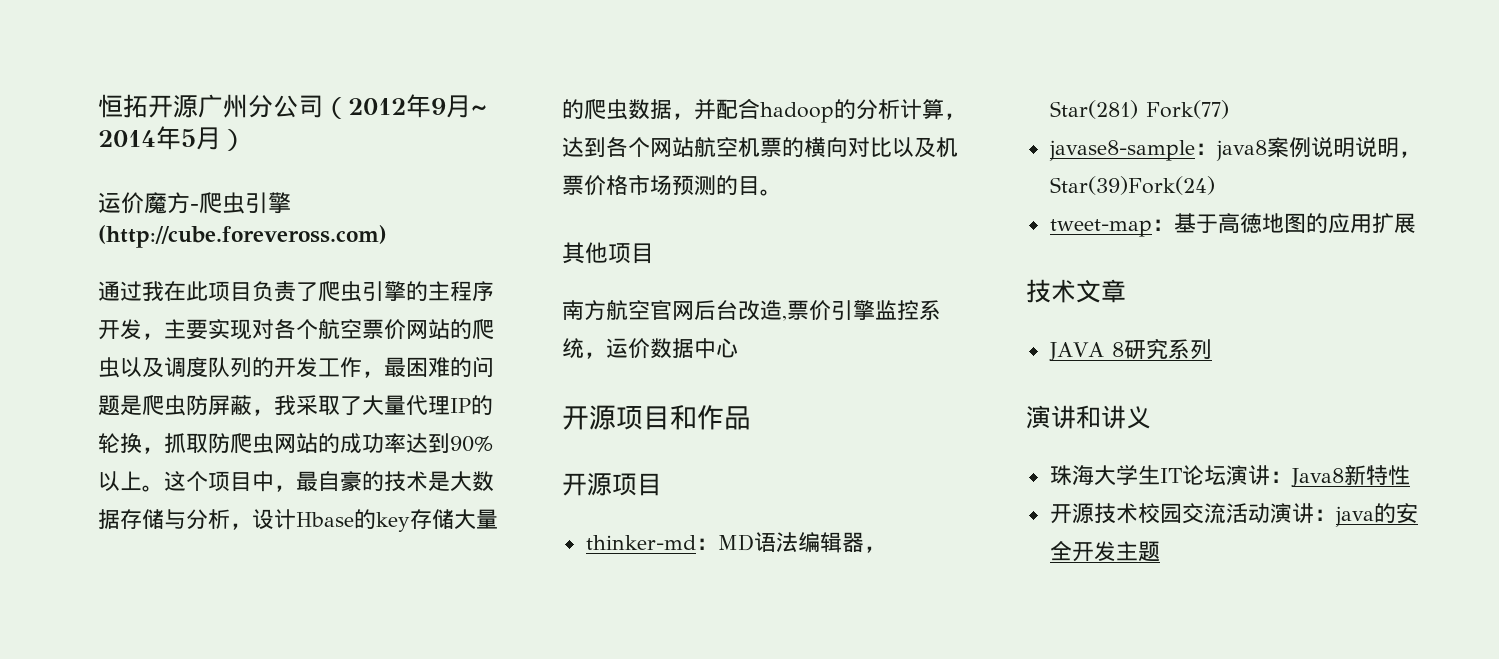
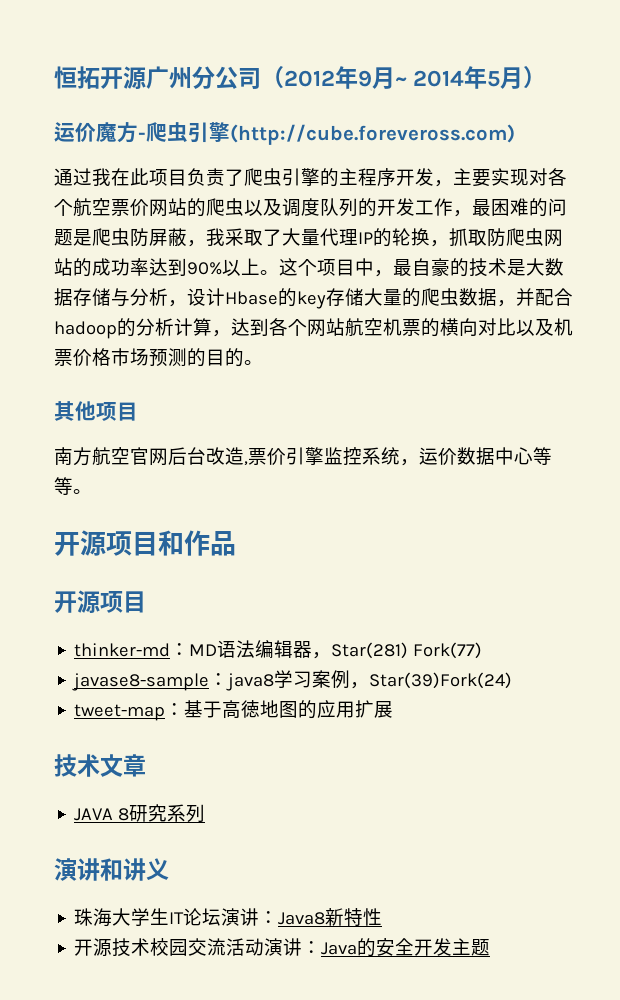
- 这个项目中，最自豪的技术是大数据存储与分析，设计Hbase的key存储大量的爬虫数据，并配合hadoop的分析计算，达到各个网站航空机票的横向对比以及机票价格市场预测的目。
+ 这个项目中，最自豪的技术是大数据存储与分析，设计Hbase的key存储大量的爬虫数据，并配合hadoop的分析计算，达到各个网站航空机票的横向对比以及机票价格市场预测的目的。
- 南方航空官网后台改造,票价引擎监控系统，运价数据中心
+ 南方航空官网后台改造,票价引擎监控系统，运价数据中心等等。
- javase8-sample：java8案例说明说明，Star(39)Fork(24)
+ javase8-sample：java8学习案例，Star(39)Fork(24)
- 开源技术校园交流活动演讲：java的安全开发主题
+ 开源技术校园交流活动演讲：Java的安全开发主题

